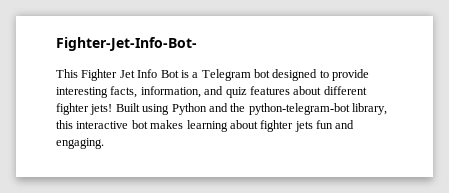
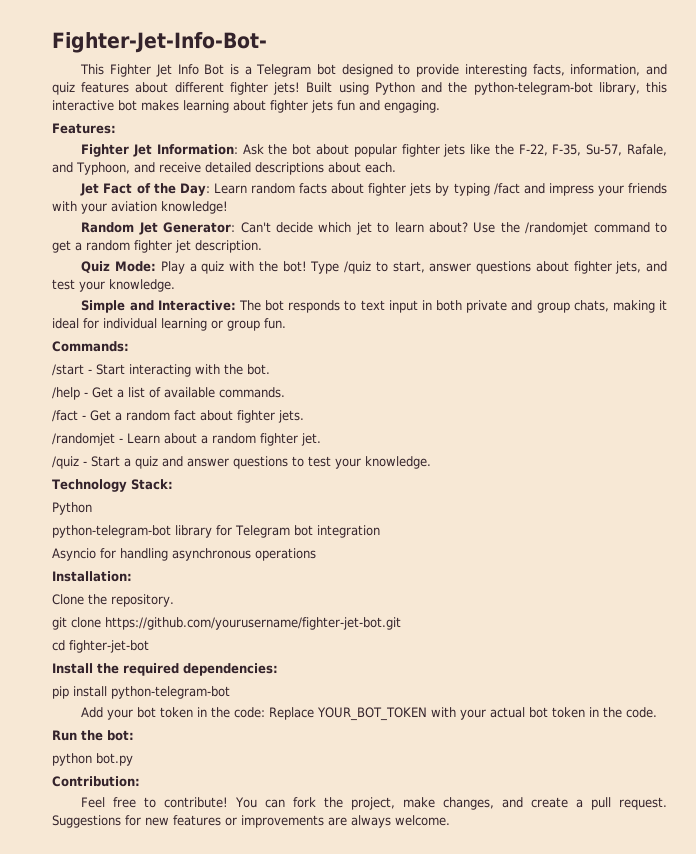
+ Features:
+ Fighter Jet Information: Ask the bot about popular fighter jets like the F-22, F-35, Su-57, Rafale, and Typhoon, and receive detailed descriptions about each.
+ Jet Fact of the Day: Learn random facts about fighter jets by typing /fact and impress your friends with your aviation knowledge!
+ Random Jet Generator: Can't decide which jet to learn about? Use the /randomjet command to get a random fighter jet description.
+ Quiz Mode: Play a quiz with the bot! Type /quiz to start, answer questions about fighter jets, and test your knowledge.
+ Simple and Interactive: The bot responds to text input in both private and group chats, making it ideal for individual learning or group fun.
+ Commands:
+ /start - Start interacting with the bot.
+ /help - Get a list of available commands.
+ /fact - Get a random fact about fighter jets.
+ /randomjet - Learn about a random fighter jet.
+ /quiz - Start a quiz and answer questions to test your knowledge.
+ Technology Stack:
+ Python
+ python-telegram-bot library for Telegram bot integration
+ Asyncio for handling asynchronous operations
+ Installation:
+ Clone the repository.
+ git clone https://github.com/yourusername/fighter-jet-bot.git
+ cd fighter-jet-bot
+ Install the required dependencies:
+ pip install python-telegram-bot
+ Add your bot token in the code: Replace YOUR_BOT_TOKEN with your actual bot token in the code.
+ Run the bot:
+ python bot.py
+ Contribution:
+ Feel free to contribute! You can fork the project, make changes, and create a pull request. Suggestions for new features or improvements are always welcome.

